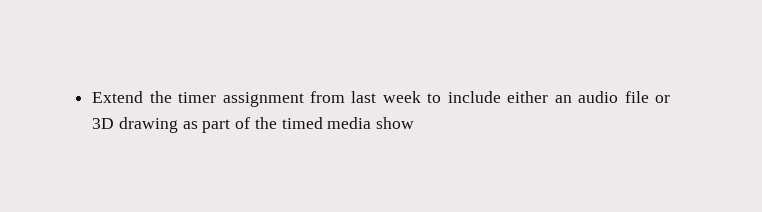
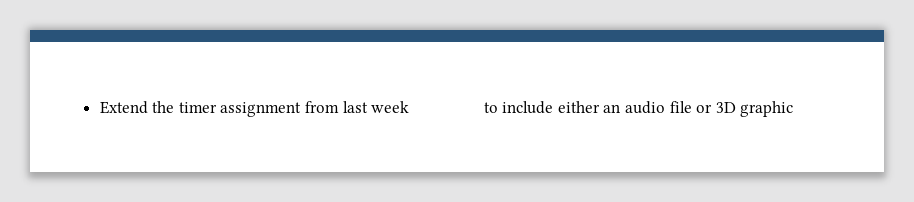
- Extend the timer assignment from last week to include either an audio file or 3D drawing as part of the timed media show
+ Extend the timer assignment from last week to include either an audio file or 3D graphic

